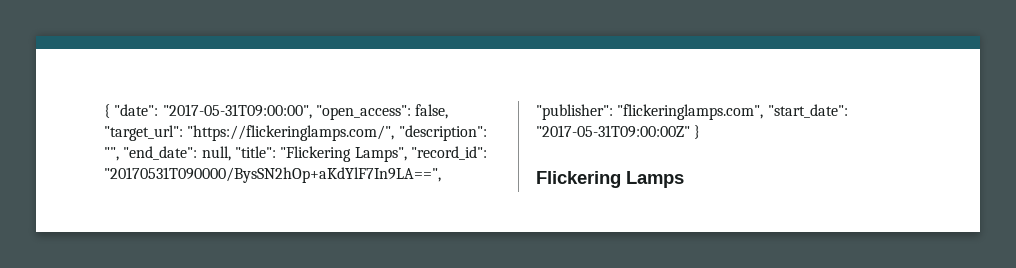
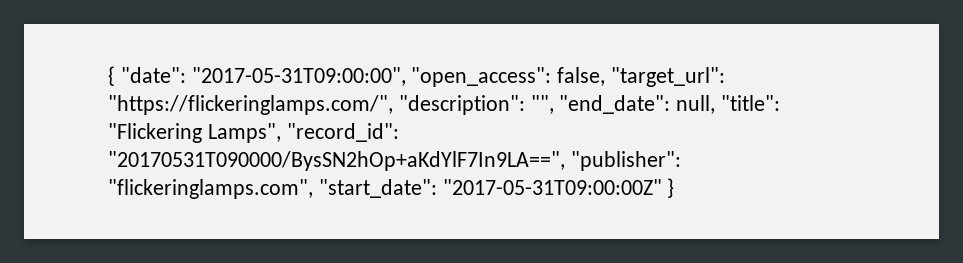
- Flickering Lamps

